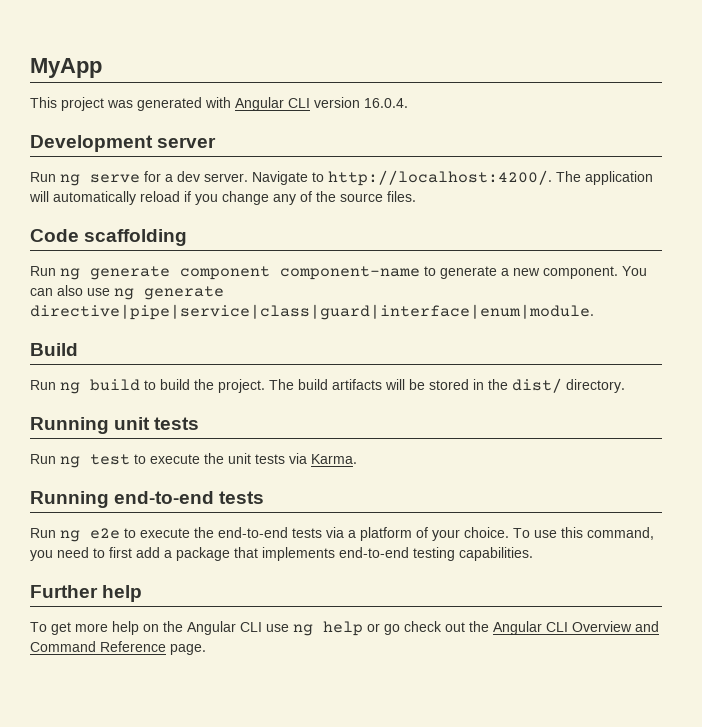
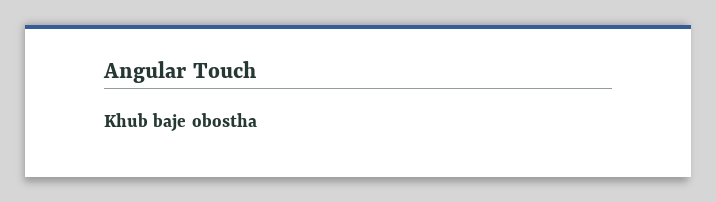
- MyApp
- This project was generated with Angular CLI version 16.0.4.
- Development server
- Run ng serve for a dev server. Navigate to http://localhost:4200/. The application will automatically reload if you change any of the source files.
- Code scaffolding
- Run ng generate component component-name to generate a new component. You can also use ng generate directive|pipe|service|class|guard|interface|enum|module.
- Build
- Run ng build to build the project. The build artifacts will be stored in the dist/ directory.
- Running unit tests
- Run ng test to execute the unit tests via Karma.
- Running end-to-end tests
- Run ng e2e to execute the end-to-end tests via a platform of your choice. To use this command, you need to first add a package that implements end-to-end testing capabilities.
- Further help
- To get more help on the Angular CLI use ng help or go check out the Angular CLI Overview and Command Reference page.
+ Angular Touch
+ Khub baje obostha

